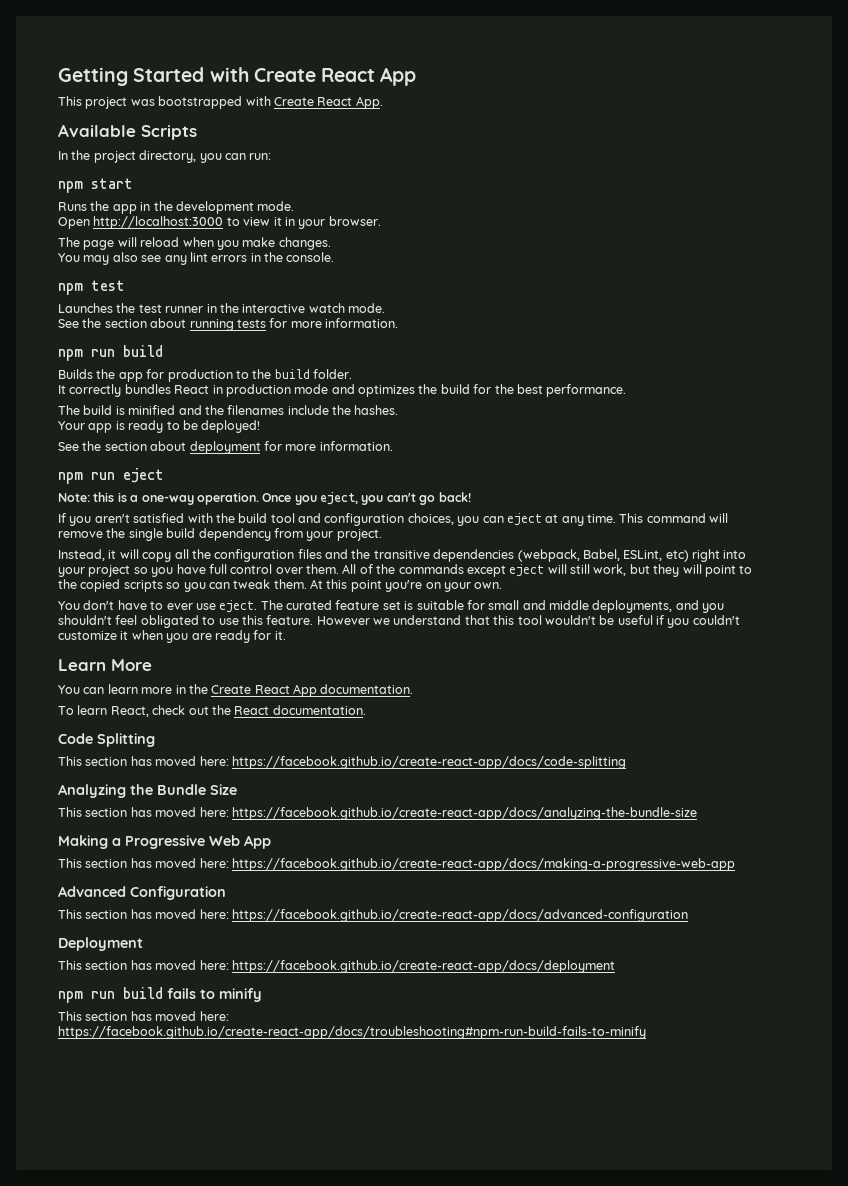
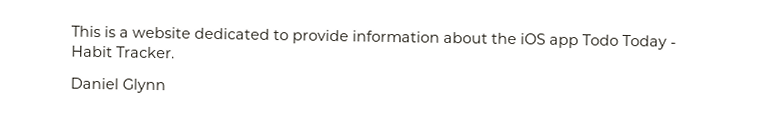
- Getting Started with Create React App
- This project was bootstrapped with Create React App.
- Available Scripts
- In the project directory, you can run:
- npm start
- Runs the app in the development mode.
- Open http://localhost:3000 to view it in your browser.
- The page will reload when you make changes.
- You may also see any lint errors in the console.
- npm test
- Launches the test runner in the interactive watch mode.
- See the section about running tests for more information.
- npm run build
- Builds the app for production to the build folder.
- It correctly bundles React in production mode and optimizes the build for the best performance.
- The build is minified and the filenames include the hashes.
- Your app is ready to be deployed!
- See the section about deployment for more information.
- npm run eject
- Note: this is a one-way operation. Once you eject, you can't go back!
- If you aren't satisfied with the build tool and configuration choices, you can eject at any time. This command will remove the single build dependency from your project.
- Instead, it will copy all the configuration files and the transitive dependencies (webpack, Babel, ESLint, etc) right into your project so you have full control over them. All of the commands except eject will still work, but they will point to the copied scripts so you can tweak them. At this point you're on your own.
- You don't have to ever use eject. The curated feature set is suitable for small and middle deployments, and you shouldn't feel obligated to use this feature. However we understand that this tool wouldn't be useful if you couldn't customize it when you are ready for it.
- Learn More
- You can learn more in the Create React App documentation.
- To learn React, check out the React documentation.
- Code Splitting
- This section has moved here: https://facebook.github.io/create-react-app/docs/code-splitting
- Analyzing the Bundle Size
- This section has moved here: https://facebook.github.io/create-react-app/docs/analyzing-the-bundle-size
- Making a Progressive Web App
- This section has moved here: https://facebook.github.io/create-react-app/docs/making-a-progressive-web-app
- Advanced Configuration
- This section has moved here: https://facebook.github.io/create-react-app/docs/advanced-configuration
- Deployment
- This section has moved here: https://facebook.github.io/create-react-app/docs/deployment
- npm run build fails to minify
- This section has moved here: https://facebook.github.io/create-react-app/docs/troubleshooting#npm-run-build-fails-to-minify
+ This is a website dedicated to provide information about the iOS app Todo Today - Habit Tracker.
+ Daniel Glynn

